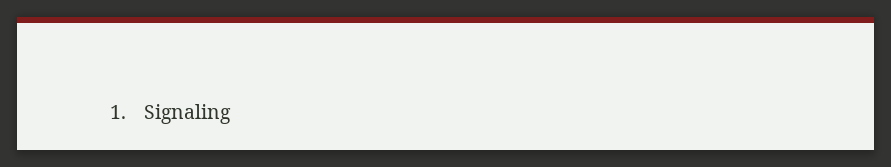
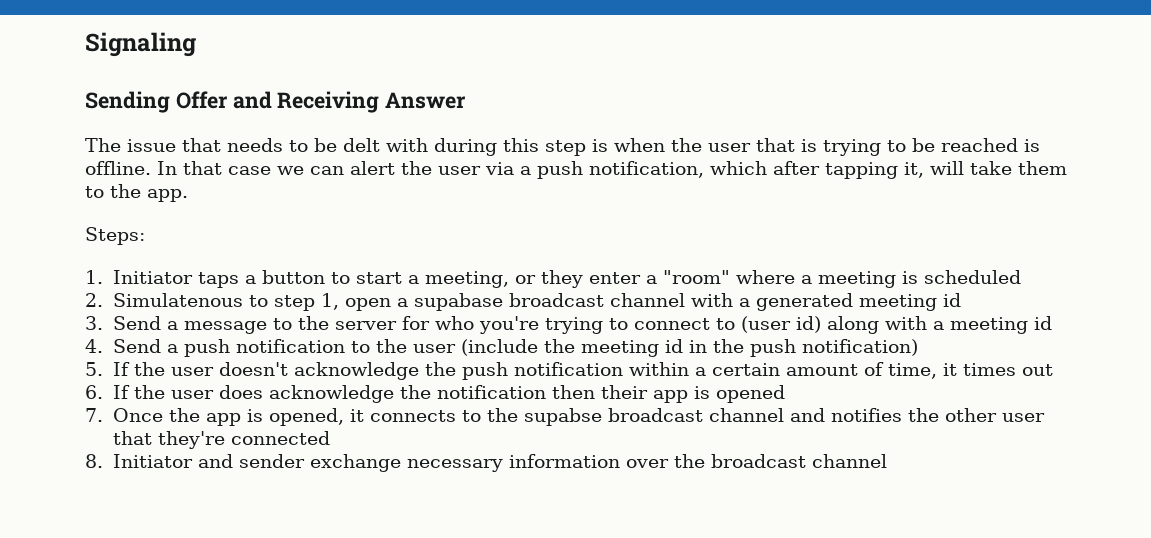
- 1. Signaling
+ Signaling
+ Sending Offer and Receiving Answer
+ The issue that needs to be delt with during this step is when the user that is trying to be reached is offline. In that case we can alert the user via a push notification, which after tapping it, will take them to the app.
+ Steps:
+ 1. Initiator taps a button to start a meeting, or they enter a "room" where a meeting is scheduled
+ 2. Simulatenous to step 1, open a supabase broadcast channel with a generated meeting id
+ 3. Send a message to the server for who you're trying to connect to (user id) along with a meeting id
+ 4. Send a push notification to the user (include the meeting id in the push notification)
+ 5. If the user doesn't acknowledge the push notification within a certain amount of time, it times out
+ 6. If the user does acknowledge the notification then their app is opened
+ 7. Once the app is opened, it connects to the supabse broadcast channel and notifies the other user that they're connected
+ 8. Initiator and sender exchange necessary information over the broadcast channel

